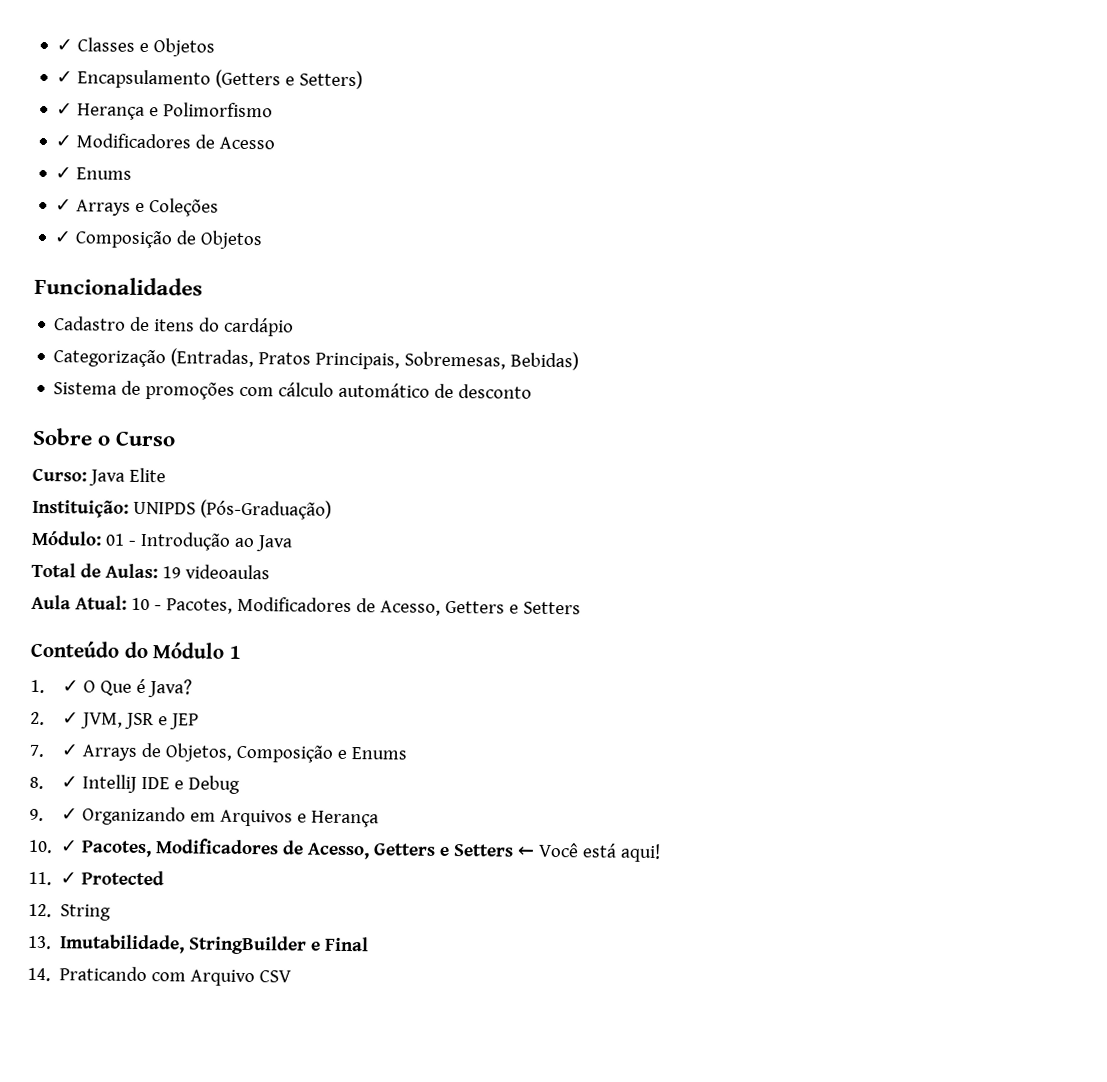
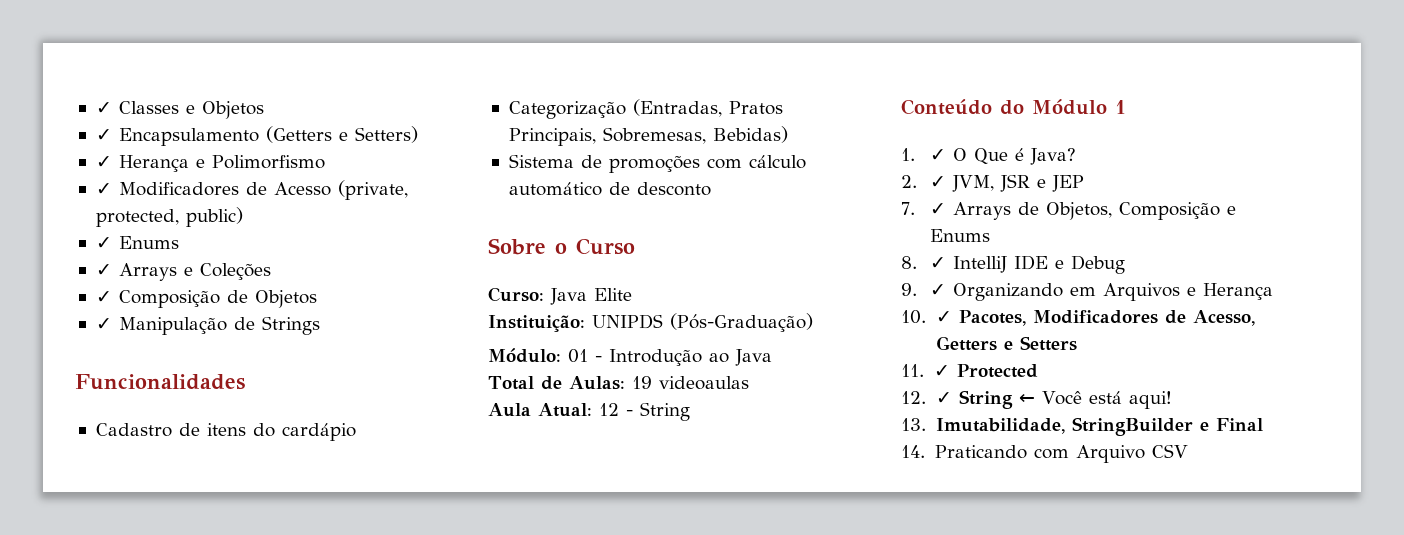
- ✓ Modificadores de Acesso
+ ✓ Modificadores de Acesso (private, protected, public)
+ ✓ Manipulação de Strings
- Aula Atual: 10 - Pacotes, Modificadores de Acesso, Getters e Setters
+ Aula Atual: 12 - String
- 10. ✓ Pacotes, Modificadores de Acesso, Getters e Setters ← Você está aqui!
+ 10. ✓ Pacotes, Modificadores de Acesso, Getters e Setters
- 12. String
+ 12. ✓ String ← Você está aqui!

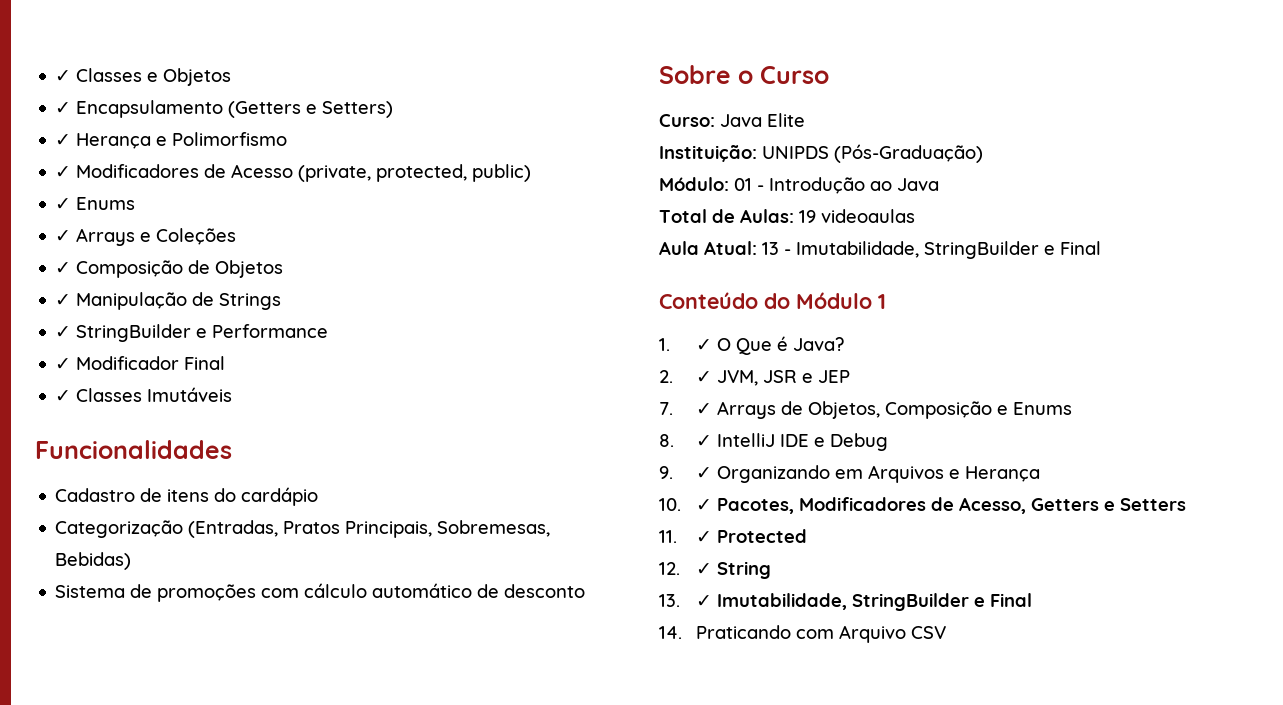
+ ✓ StringBuilder e Performance
+ ✓ Modificador Final
+ ✓ Classes Imutáveis
- Aula Atual: 12 - String
+ Aula Atual: 13 - Imutabilidade, StringBuilder e Final
- 12. ✓ String ← Você está aqui!
+ 12. ✓ String
- 13. Imutabilidade, StringBuilder e Final
+ 13. ✓ Imutabilidade, StringBuilder e Final

